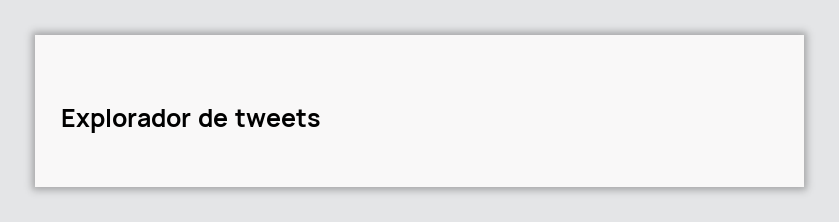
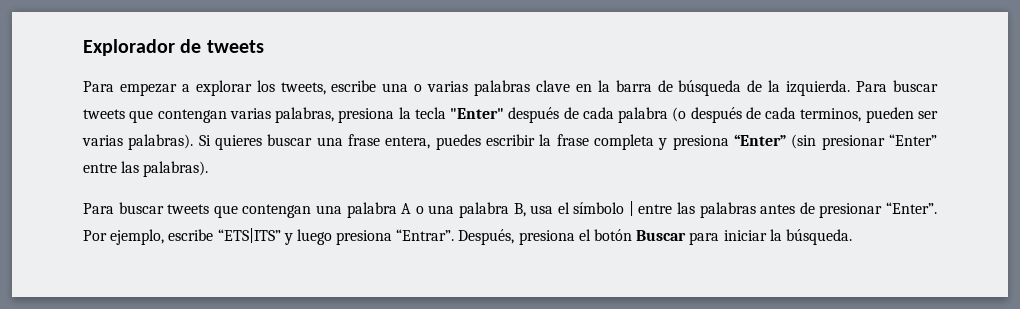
+ Para empezar a explorar los tweets, escribe una o varias palabras clave en la barra de búsqueda de la izquierda. Para buscar tweets que contengan varias palabras, presiona la tecla "Enter" después de cada palabra (o después de cada terminos, pueden ser varias palabras). Si quieres buscar una frase entera, puedes escribir la frase completa y presiona “Enter” (sin presionar “Enter” entre las palabras).
+ Para buscar tweets que contengan una palabra A o una palabra B, usa el símbolo | entre las palabras antes de presionar “Enter”. Por ejemplo, escribe “ETS|ITS” y luego presiona “Entrar”. Después, presiona el botón Buscar para iniciar la búsqueda.

